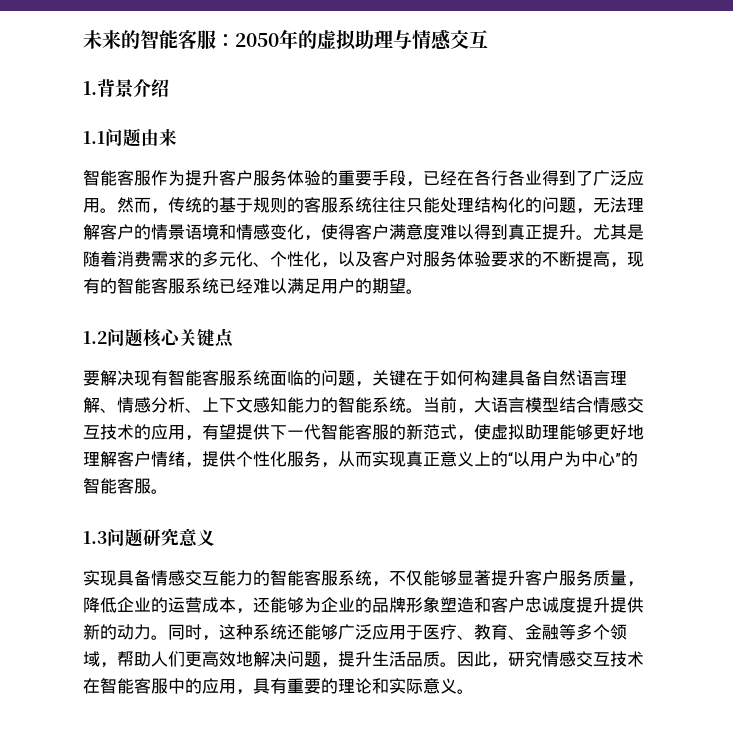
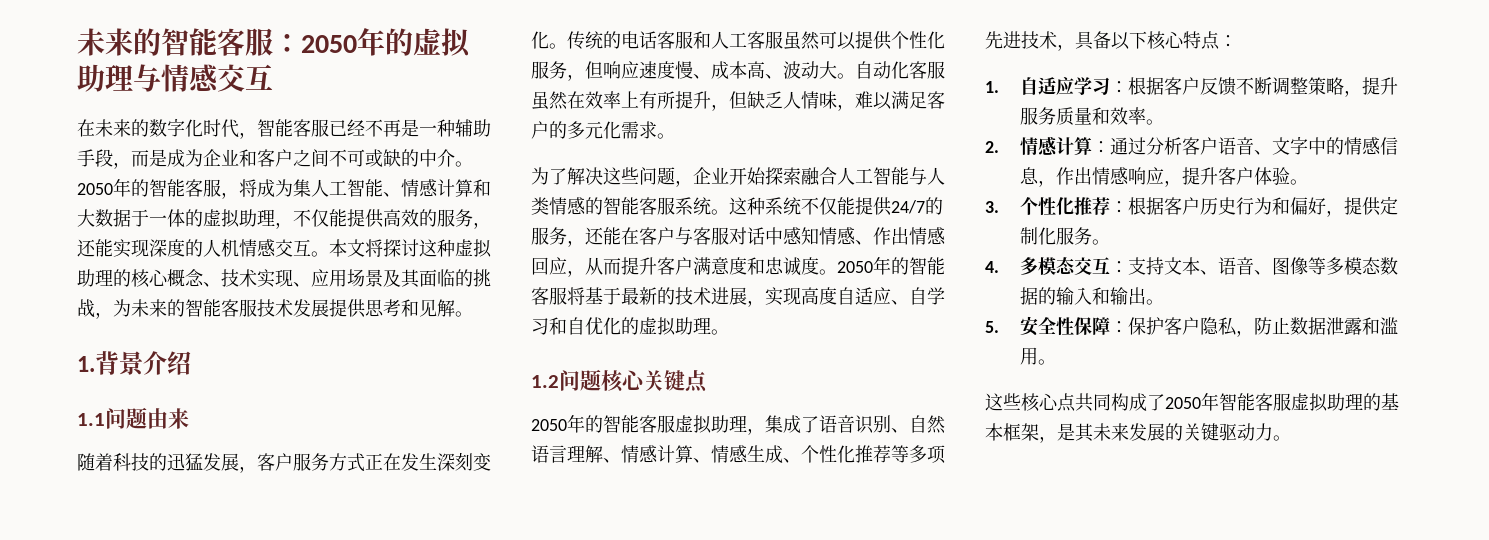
+ 在未来的数字化时代，智能客服已经不再是一种辅助手段，而是成为企业和客户之间不可或缺的中介。2050年的智能客服，将成为集人工智能、情感计算和大数据于一体的虚拟助理，不仅能提供高效的服务，还能实现深度的人机情感交互。本文将探讨这种虚拟助理的核心概念、技术实现、应用场景及其面临的挑战，为未来的智能客服技术发展提供思考和见解。
- 智能客服作为提升客户服务体验的重要手段，已经在各行各业得到了广泛应用。然而，传统的基于规则的客服系统往往只能处理结构化的问题，无法理解客户的情景语境和情感变化，使得客户满意度难以得到真正提升。尤其是随着消费需求的多元化、个性化，以及客户对服务体验要求的不断提高，现有的智能客服系统已经难以满足用户的期望。
+ 随着科技的迅猛发展，客户服务方式正在发生深刻变化。传统的电话客服和人工客服虽然可以提供个性化服务，但响应速度慢、成本高、波动大。自动化客服虽然在效率上有所提升，但缺乏人情味，难以满足客户的多元化需求。
+ 为了解决这些问题，企业开始探索融合人工智能与人类情感的智能客服系统。这种系统不仅能提供24/7的服务，还能在客户与客服对话中感知情感、作出情感回应，从而提升客户满意度和忠诚度。2050年的智能客服将基于最新的技术进展，实现高度自适应、自学习和自优化的虚拟助理。
- 要解决现有智能客服系统面临的问题，关键在于如何构建具备自然语言理解、情感分析、上下文感知能力的智能系统。当前，大语言模型结合情感交互技术的应用，有望提供下一代智能客服的新范式，使虚拟助理能够更好地理解客户情绪，提供个性化服务，从而实现真正意义上的“以用户为中心”的智能客服。
- 1.3问题研究意义
- 实现具备情感交互能力的智能客服系统，不仅能够显著提升客户服务质量，降低企业的运营成本，还能够为企业的品牌形象塑造和客户忠诚度提升提供新的动力。同时，这种系统还能够广泛应用于医疗、教育、金融等多个领域，帮助人们更高效地解决问题，提升生活品质。因此，研究情感交互技术在智能客服中的应用，具有重要的理论和实际意义。
+ 2050年的智能客服虚拟助理，集成了语音识别、自然语言理解、情感计算、情感生成、个性化推荐等多项先进技术，具备以下核心特点：
+ 1.自适应学习：根据客户反馈不断调整策略，提升服务质量和效率。
+ 2.情感计算：通过分析客户语音、文字中的情感信息，作出情感响应，提升客户体验。
+ 3.个性化推荐：根据客户历史行为和偏好，提供定制化服务。
+ 4.多模态交互：支持文本、语音、图像等多模态数据的输入和输出。
+ 5.安全性保障：保护客户隐私，防止数据泄露和滥用。
+ 这些核心点共同构成了2050年智能客服虚拟助理的基本框架，是其未来发展的关键驱动力。

